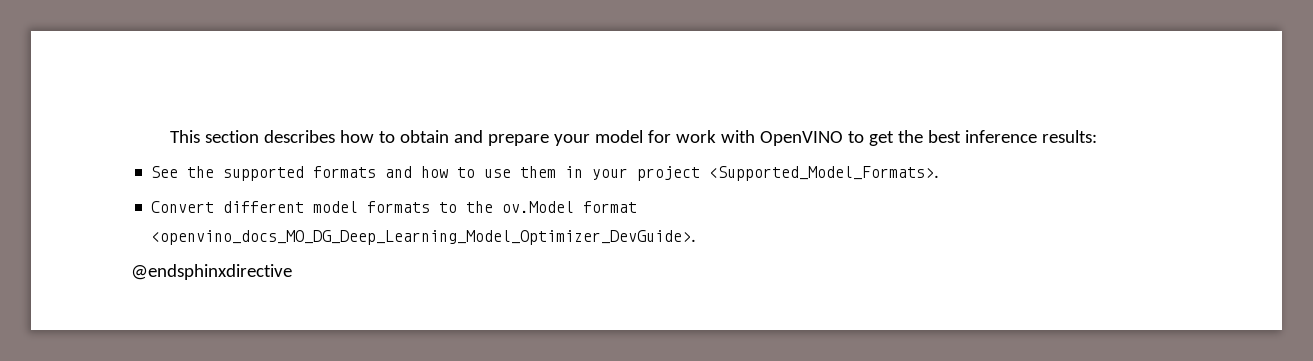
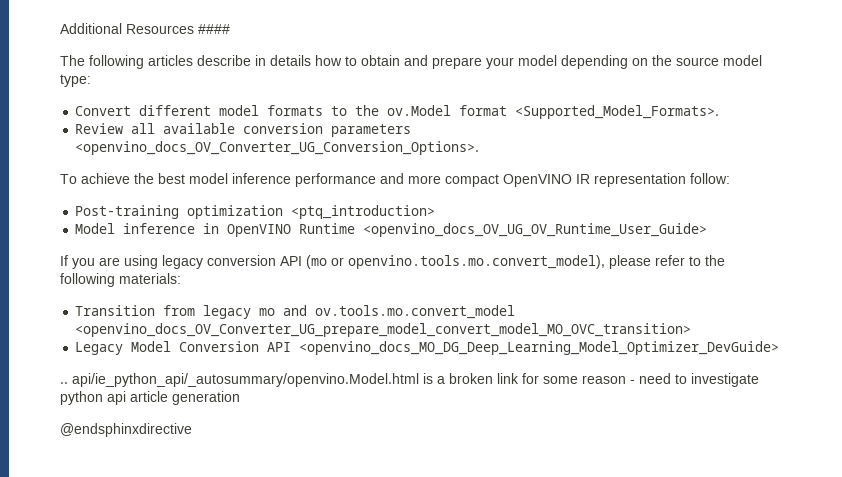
- This section describes how to obtain and prepare your model for work with OpenVINO to get the best inference results:
- See the supported formats and how to use them in your project <Supported_Model_Formats>.
+ Additional Resources ####
+ The following articles describe in details how to obtain and prepare your model depending on the source model type:
- Convert different model formats to the ov.Model format <openvino_docs_MO_DG_Deep_Learning_Model_Optimizer_DevGuide>.
+ Convert different model formats to the ov.Model format <Supported_Model_Formats>.
+ Review all available conversion parameters <openvino_docs_OV_Converter_UG_Conversion_Options>.
+ To achieve the best model inference performance and more compact OpenVINO IR representation follow:
+ Post-training optimization <ptq_introduction>
+ Model inference in OpenVINO Runtime <openvino_docs_OV_UG_OV_Runtime_User_Guide>
+ If you are using legacy conversion API (mo or openvino.tools.mo.convert_model), please refer to the following materials:
+ Transition from legacy mo and ov.tools.mo.convert_model <openvino_docs_OV_Converter_UG_prepare_model_convert_model_MO_OVC_transition>
+ Legacy Model Conversion API <openvino_docs_MO_DG_Deep_Learning_Model_Optimizer_DevGuide>
+ .. api/ie_python_api/_autosummary/openvino.Model.html is a broken link for some reason - need to investigate python api article generation

